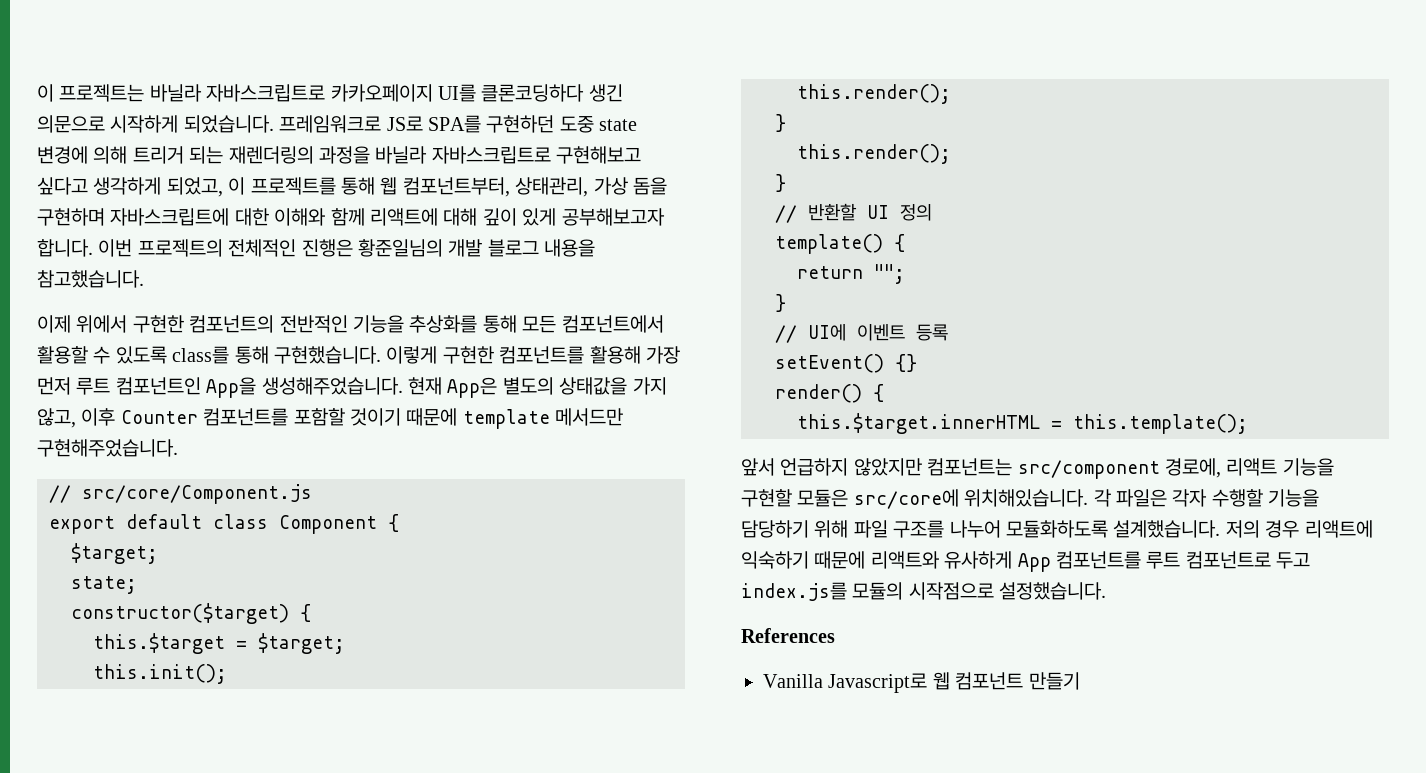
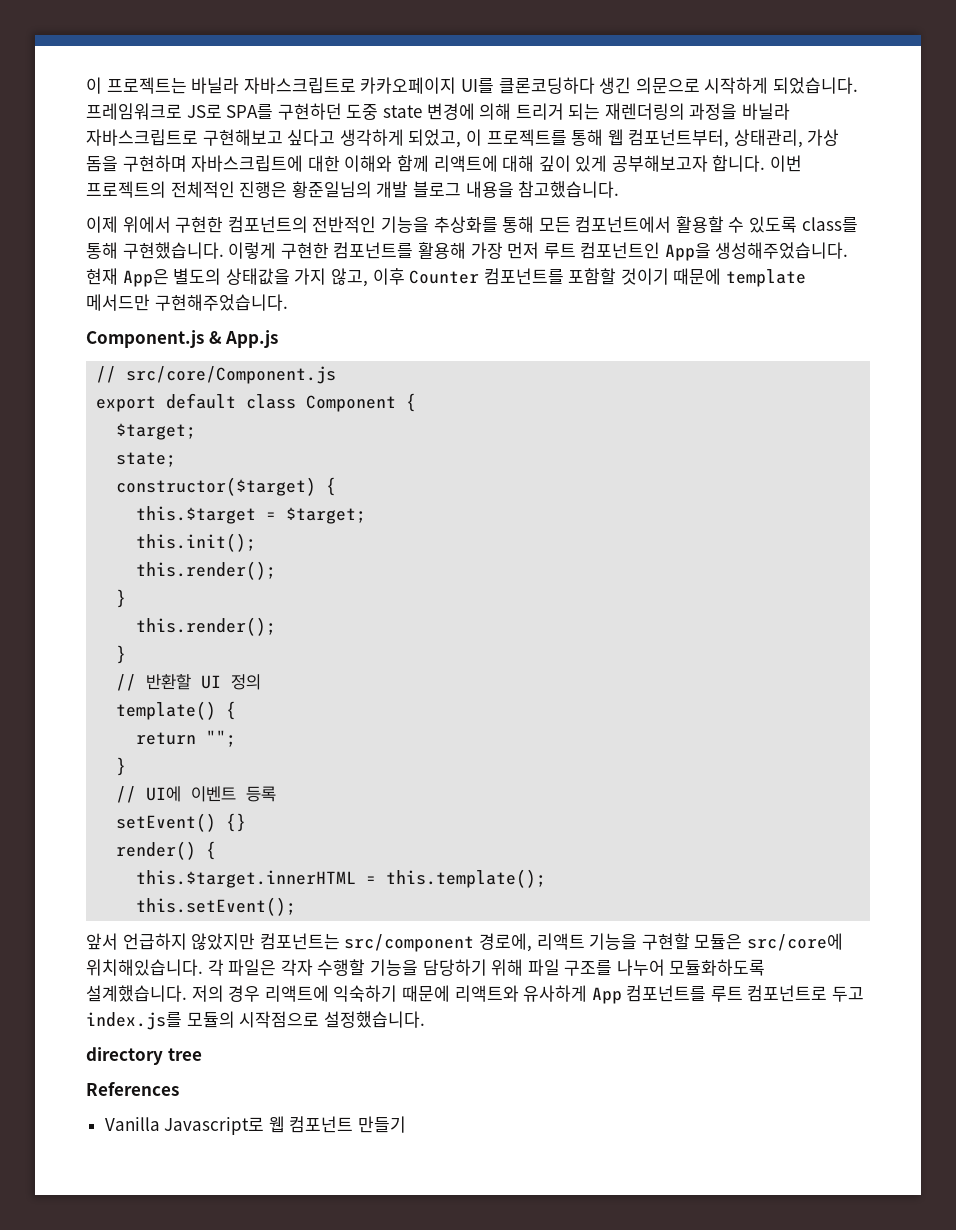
+ Component.js & App.js
+ this.setEvent();
+ directory tree

